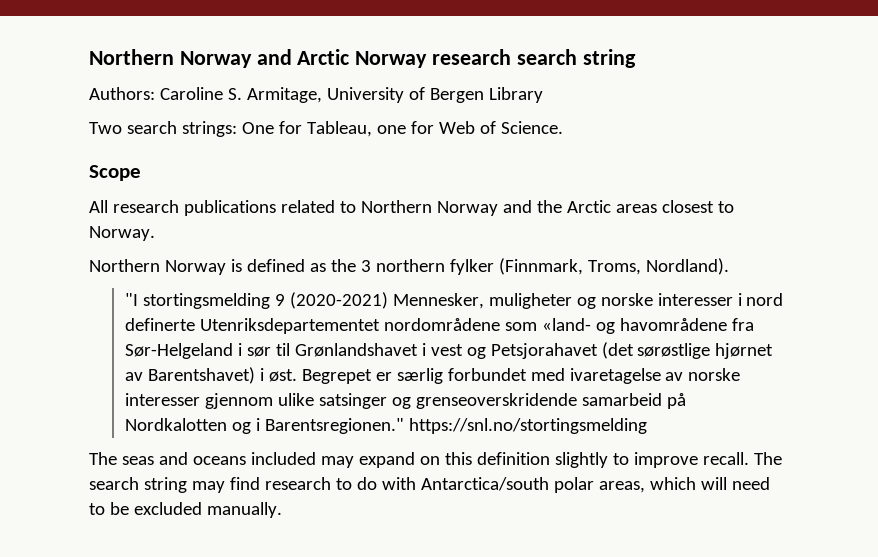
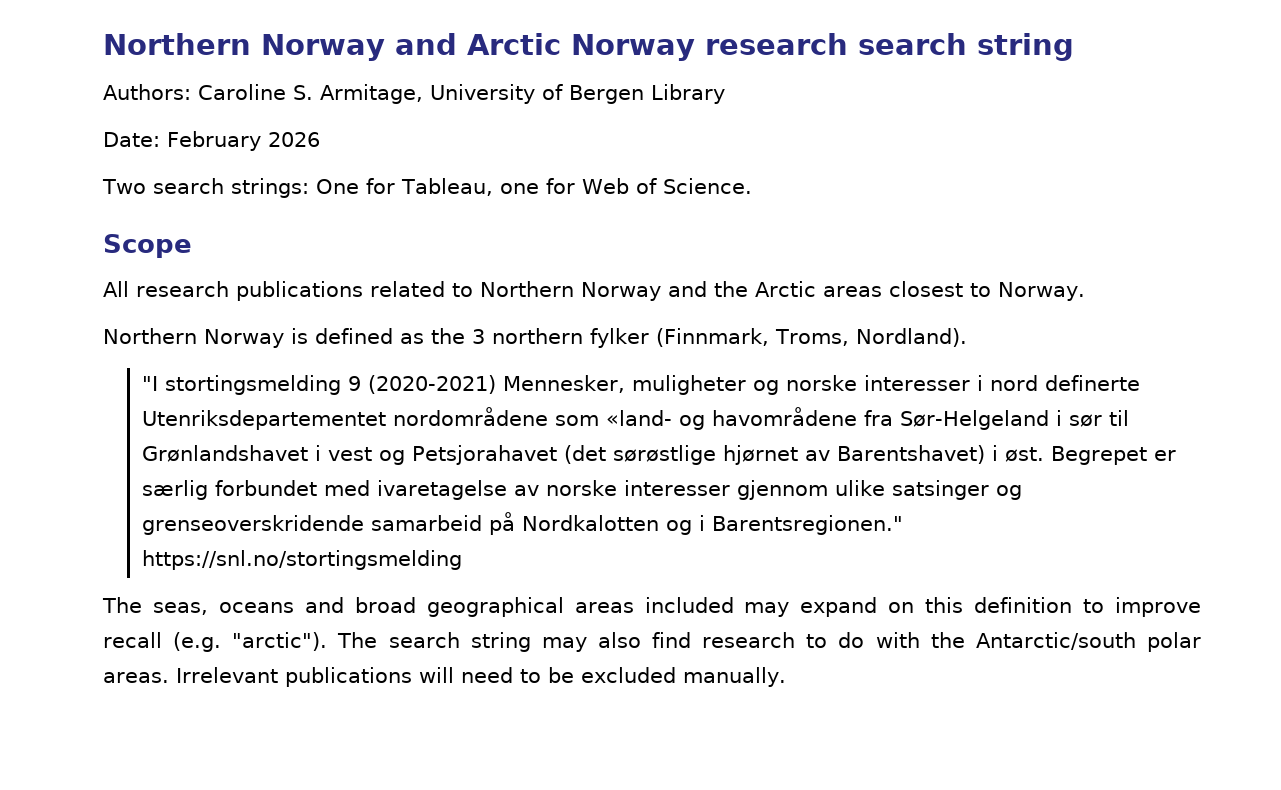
+ Date: February 2026
- The seas and oceans included may expand on this definition slightly to improve recall.
+ The seas, oceans and broad geographical areas included may expand on this definition to improve recall (e.g. "arctic").
- The search string may find research to do with Antarctica/south polar areas, which will need to be excluded manually.
+ The search string may also find research to do with the Antarctic/south polar areas. Irrelevant publications will need to be excluded manually.

